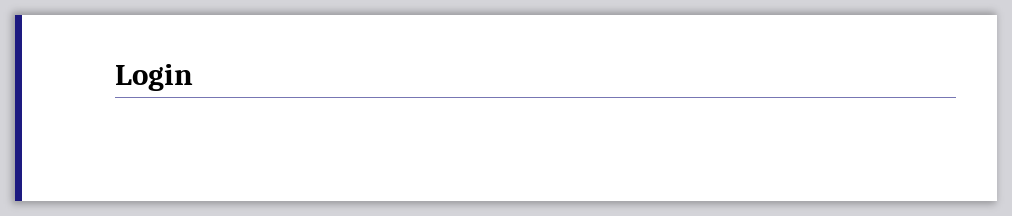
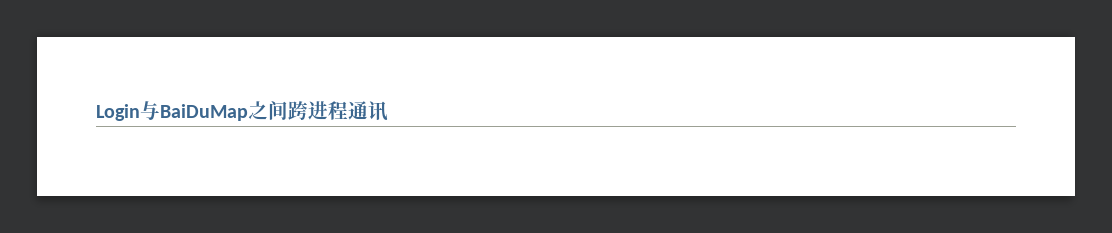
- Login
+ Login与BaiDuMap之间跨进程通讯

